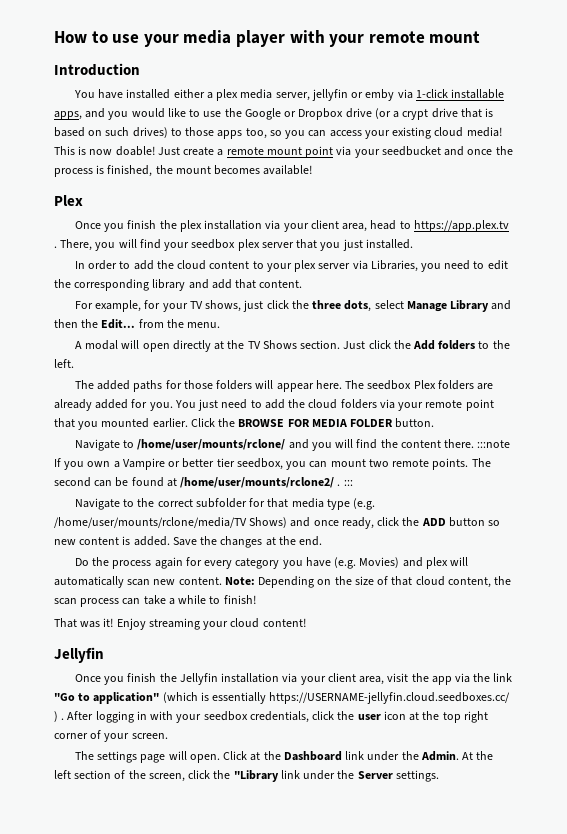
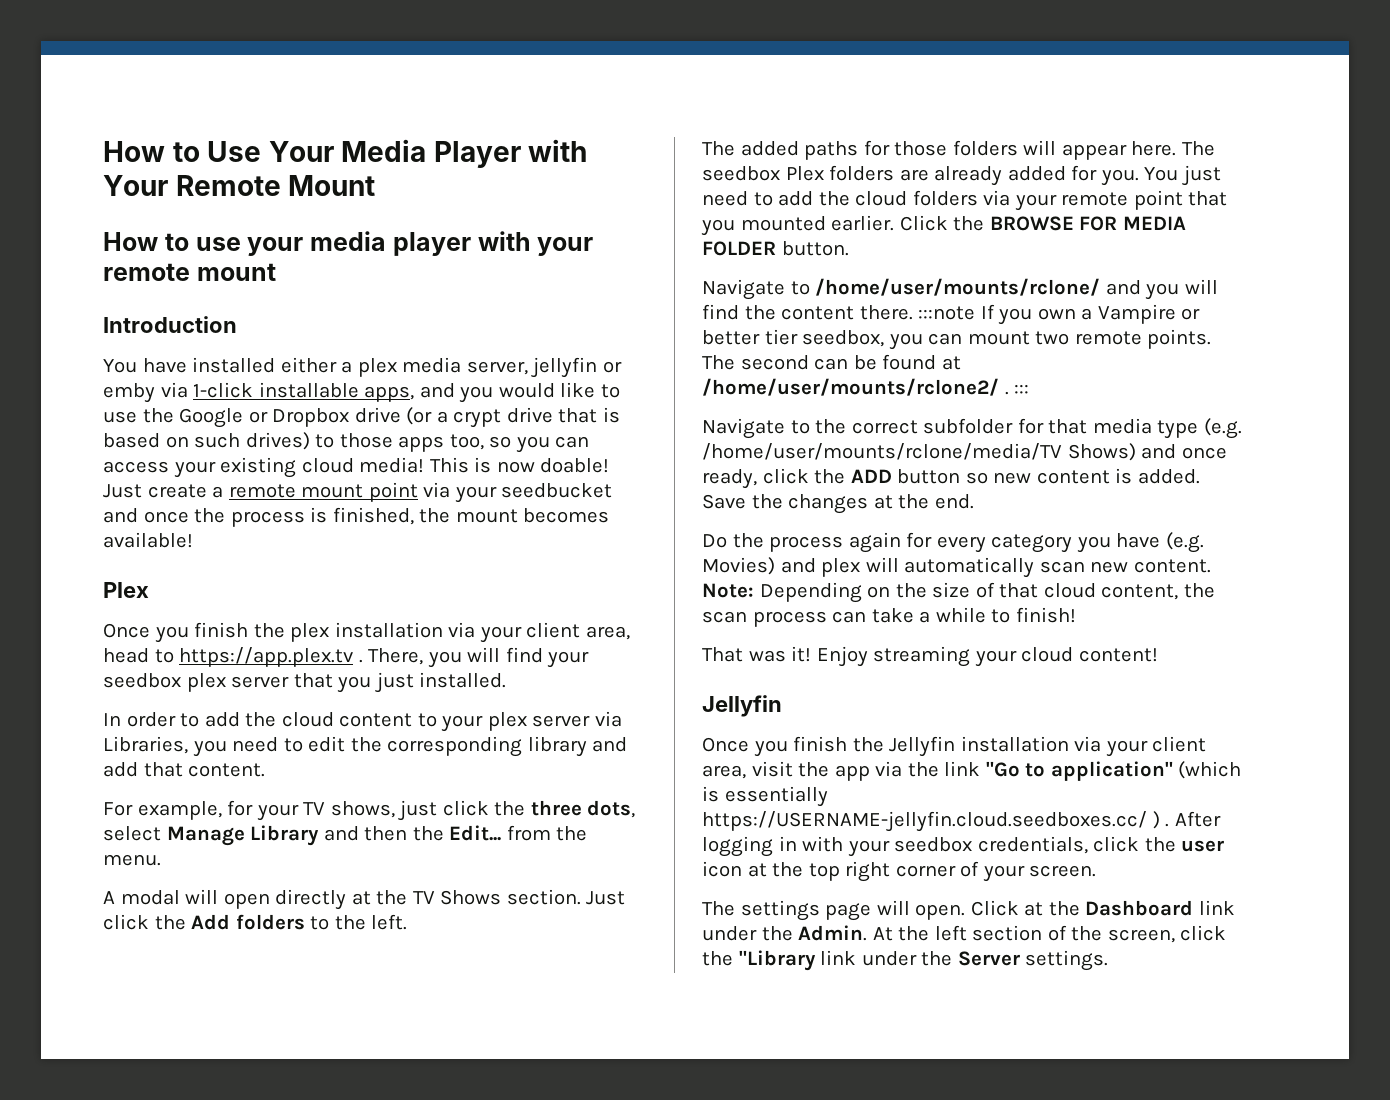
+ How to Use Your Media Player with Your Remote Mount

